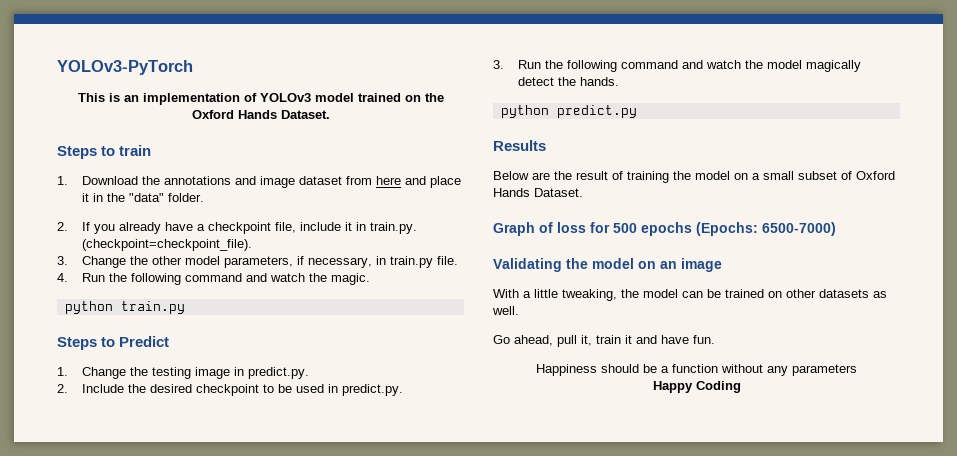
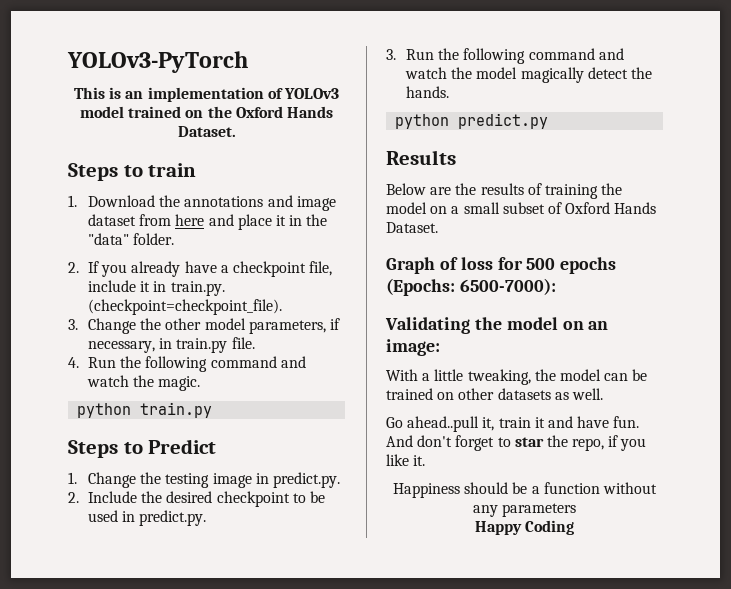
- Below are the result of training the model on a small subset of Oxford Hands Dataset.
+ Below are the results of training the model on a small subset of Oxford Hands Dataset.
- Graph of loss for 500 epochs (Epochs: 6500-7000)
+ Graph of loss for 500 epochs (Epochs: 6500-7000):
- Validating the model on an image
+ Validating the model on an image:
- Go ahead, pull it, train it and have fun.
+ Go ahead..pull it, train it and have fun. And don't forget to star the repo, if you like it.

